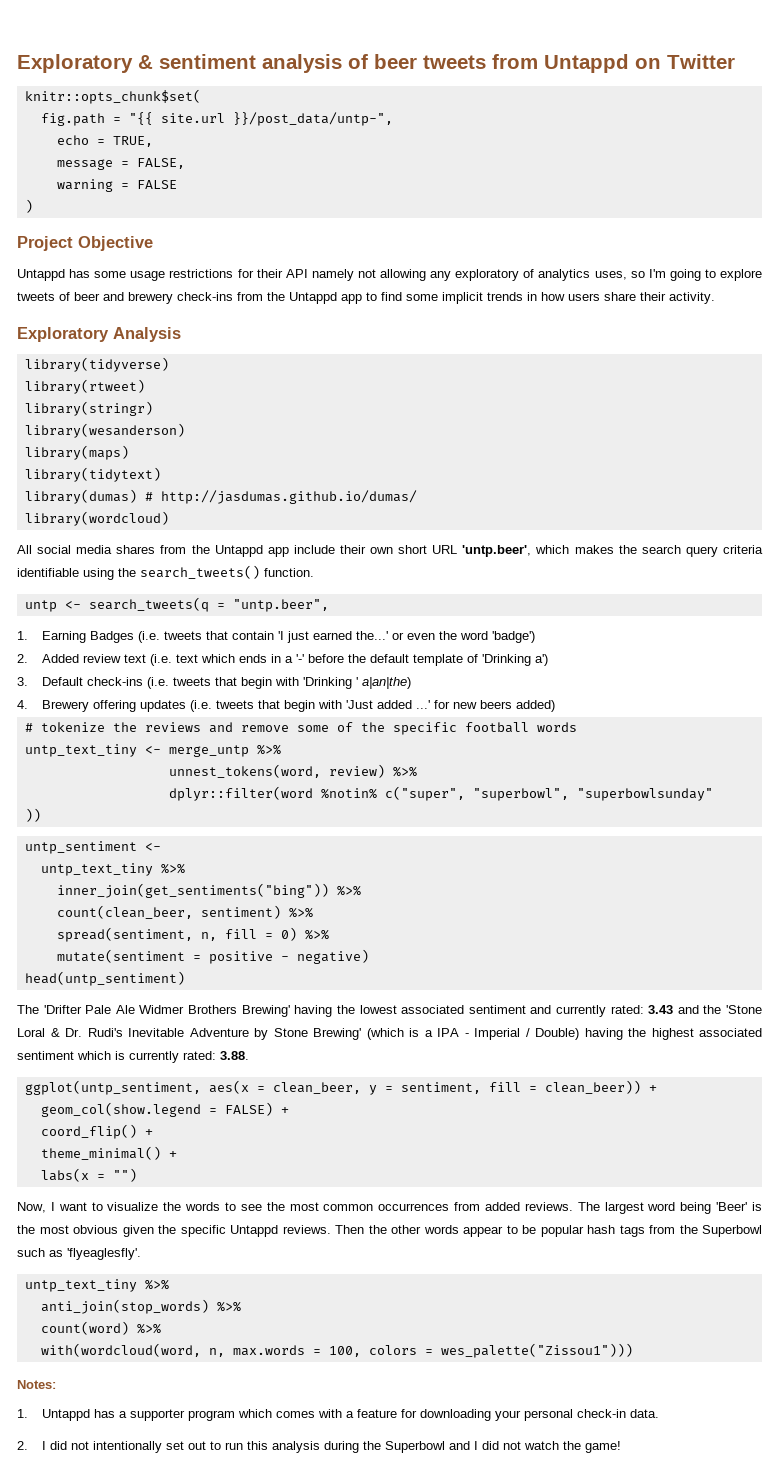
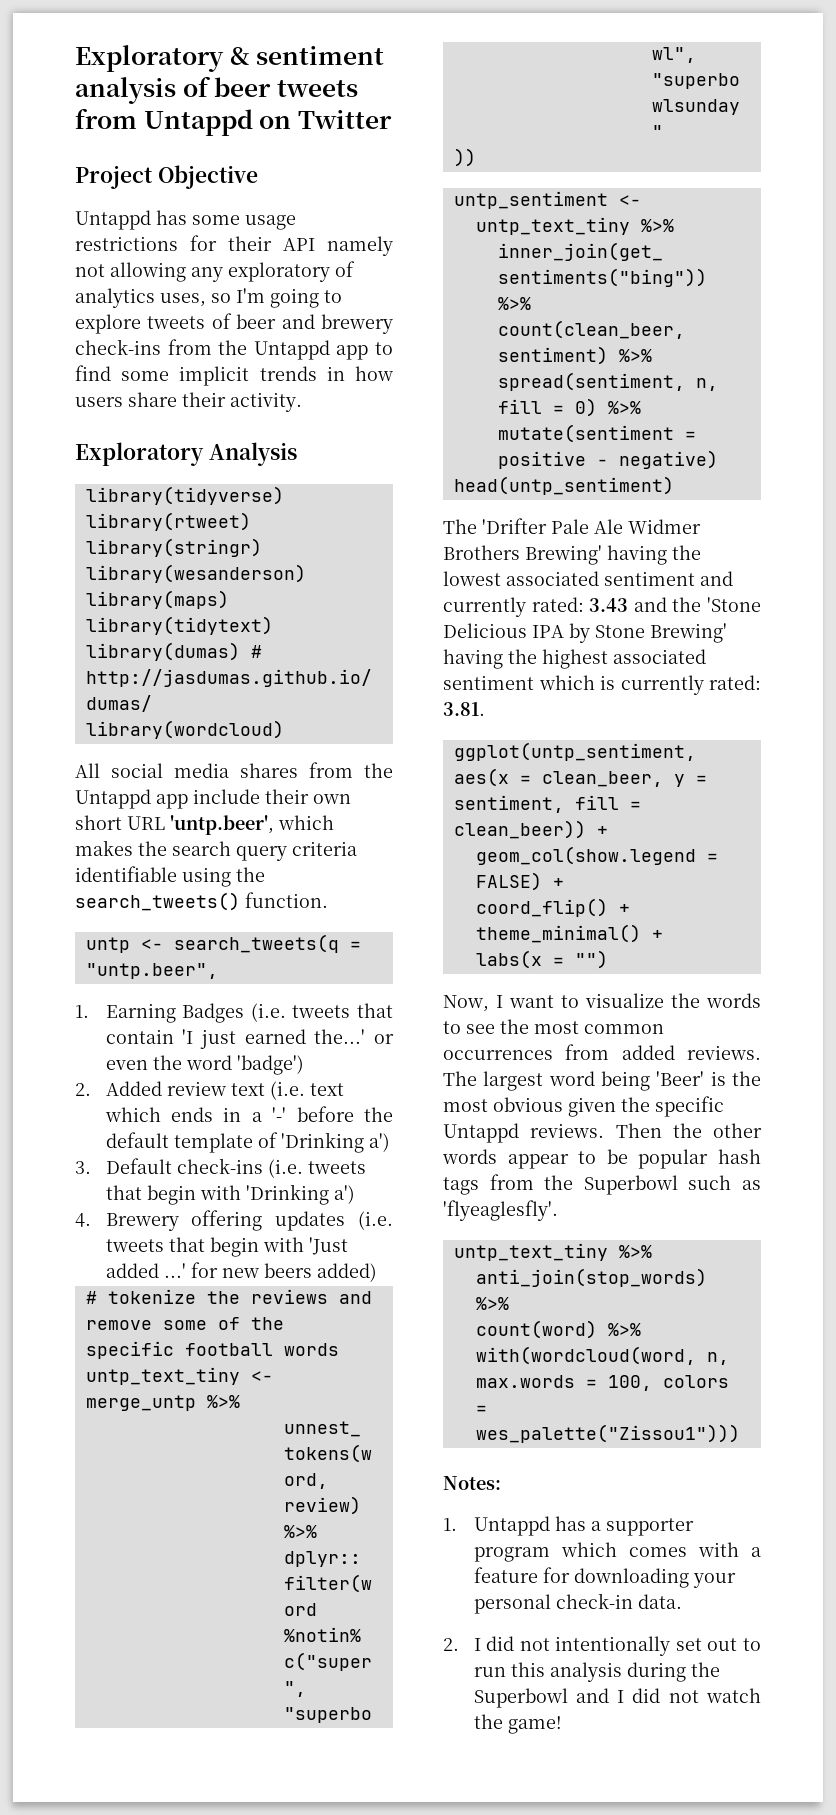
- knitr::opts_chunk$set(
- fig.path = "{{ site.url }}/post_data/untp-",
- echo = TRUE,
- message = FALSE,
- warning = FALSE
- )
- 3. Default check-ins (i.e. tweets that begin with 'Drinking ' a|an|the)
+ 3. Default check-ins (i.e. tweets that begin with 'Drinking a')
- The 'Drifter Pale Ale Widmer Brothers Brewing' having the lowest associated sentiment and currently rated: 3.43 and the 'Stone Loral & Dr. Rudi's Inevitable Adventure by Stone Brewing' (which is a IPA - Imperial / Double) having the highest associated sentiment which is currently rated: 3.88.
+ The 'Drifter Pale Ale Widmer Brothers Brewing' having the lowest associated sentiment and currently rated: 3.43 and the 'Stone Delicious IPA by Stone Brewing' having the highest associated sentiment which is currently rated: 3.81.

